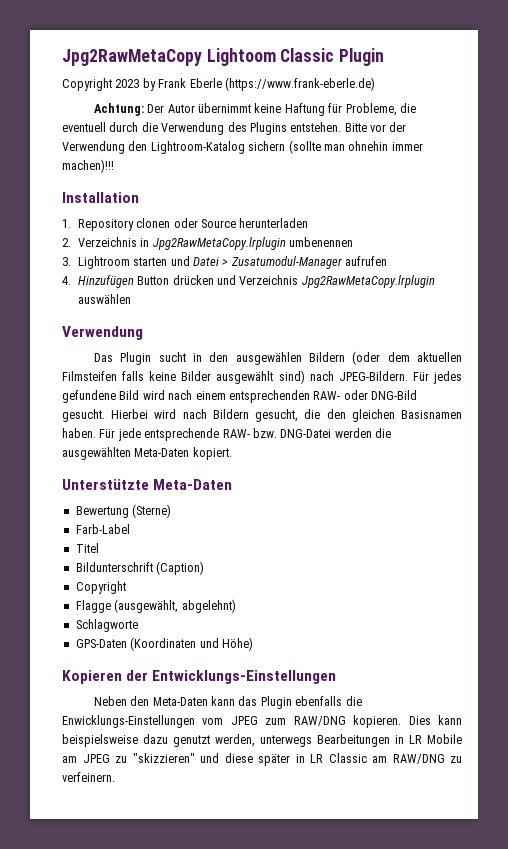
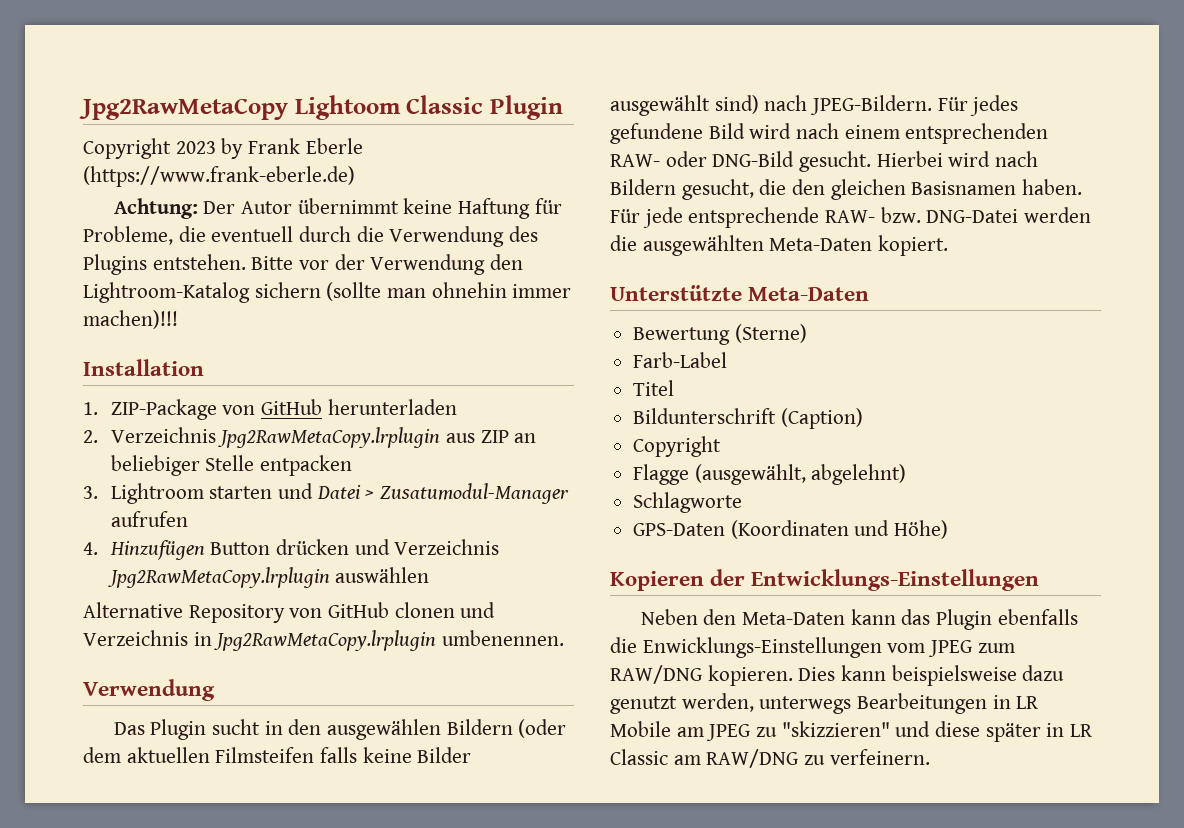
- 1. Repository clonen oder Source herunterladen
+ 1. ZIP-Package von GitHub herunterladen
- 2. Verzeichnis in Jpg2RawMetaCopy.lrplugin umbenennen
+ 2. Verzeichnis Jpg2RawMetaCopy.lrplugin aus ZIP an beliebiger Stelle entpacken
+ Alternative Repository von GitHub clonen und Verzeichnis in Jpg2RawMetaCopy.lrplugin umbenennen.

